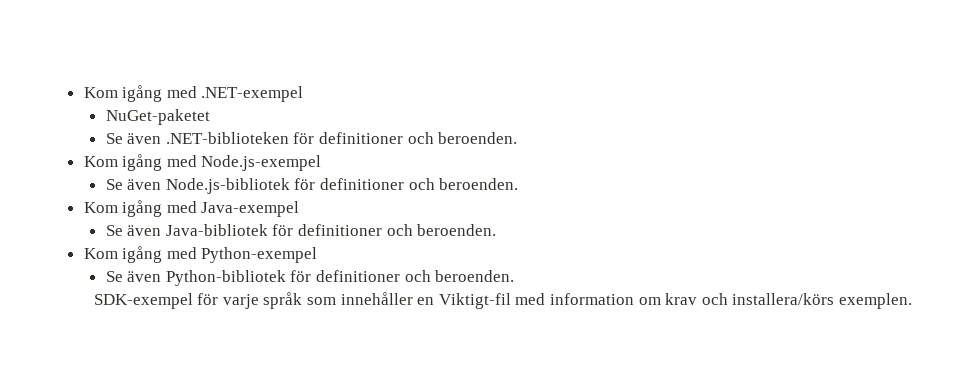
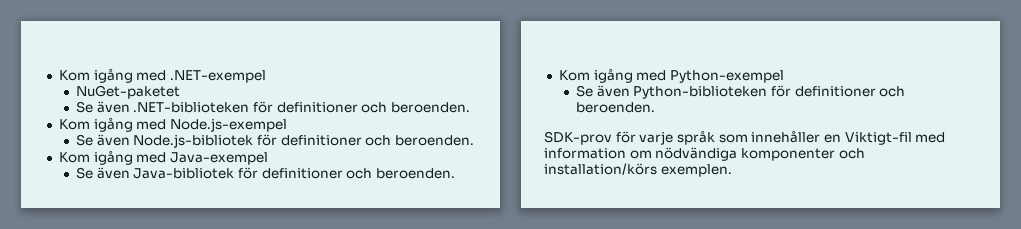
- Se även Python-bibliotek för definitioner och beroenden.
- SDK-exempel för varje språk som innehåller en Viktigt-fil med information om krav och installera/körs exemplen.
+ Se även Python-biblioteken för definitioner och beroenden.
+ SDK-prov för varje språk som innehåller en Viktigt-fil med information om nödvändiga komponenter och installation/körs exemplen.

